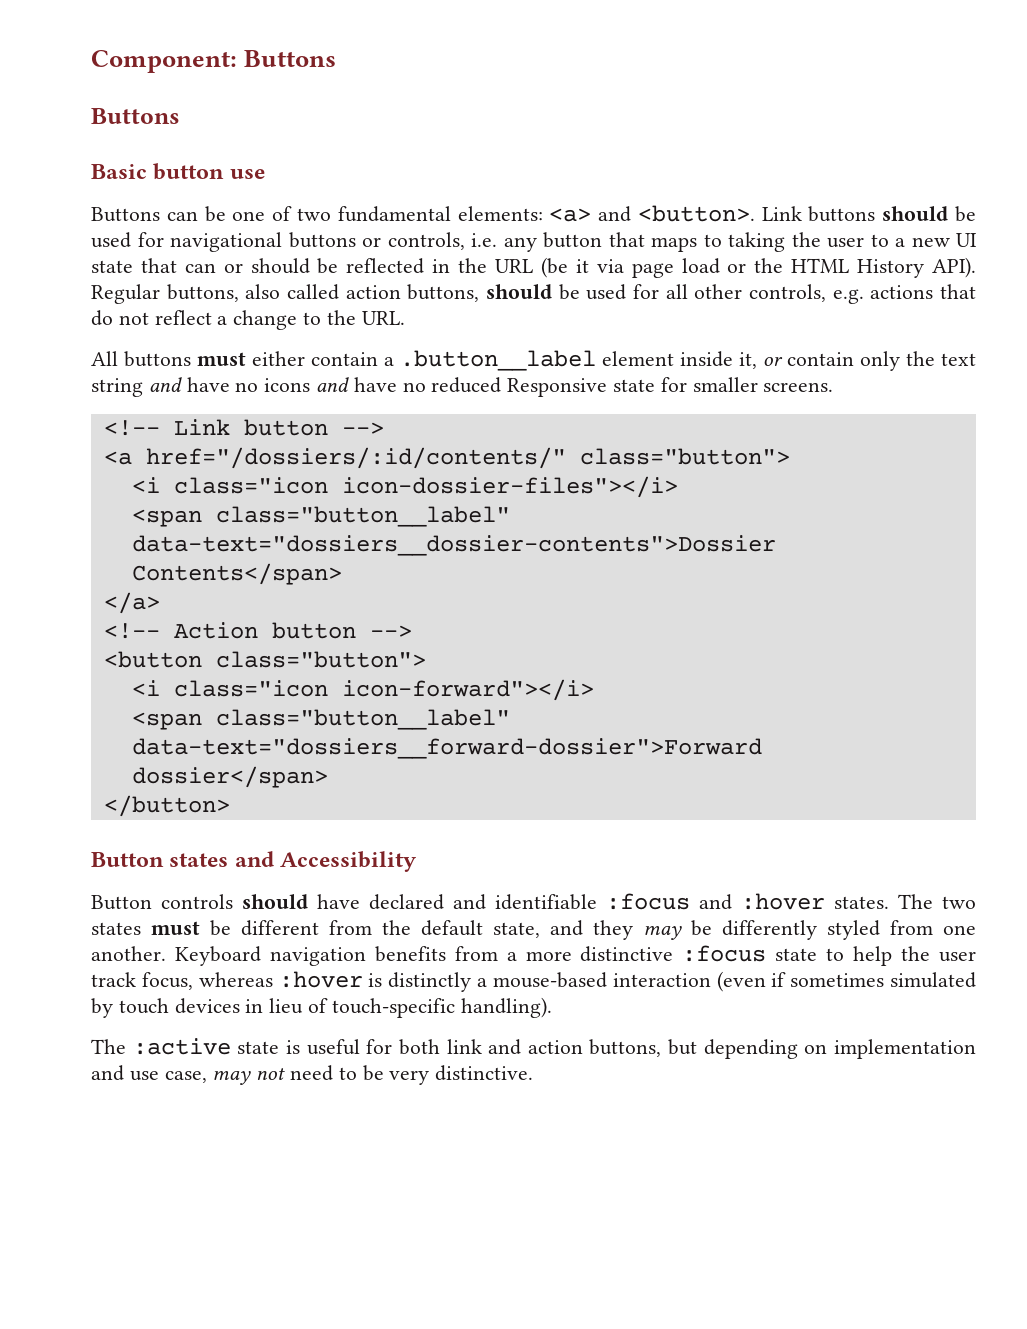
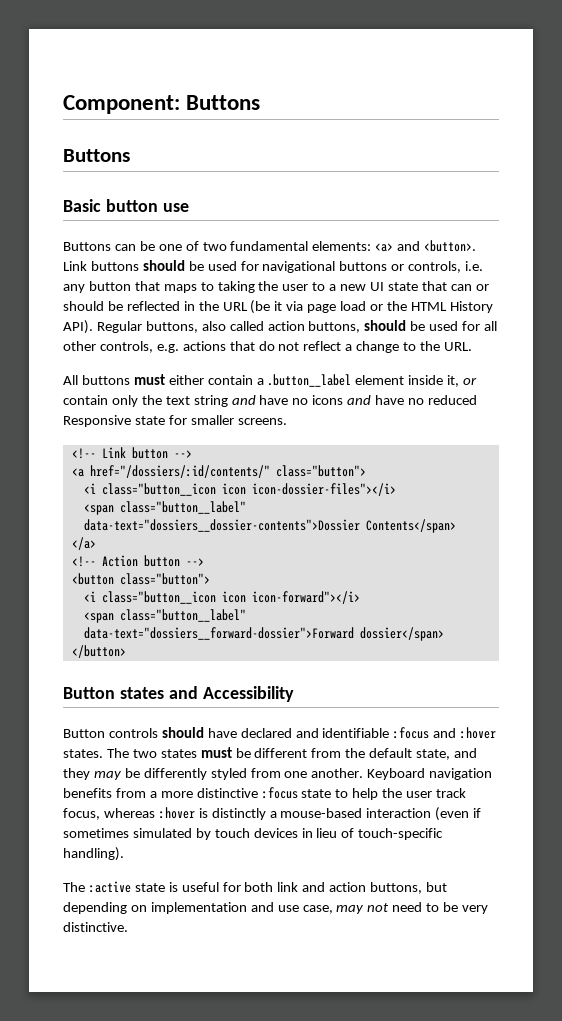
- <i class="icon icon-dossier-files"></i>
+ <i class="button__icon icon icon-dossier-files"></i>
- <i class="icon icon-forward"></i>
+ <i class="button__icon icon icon-forward"></i>

